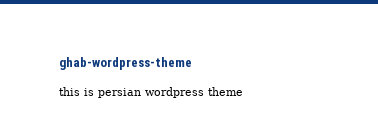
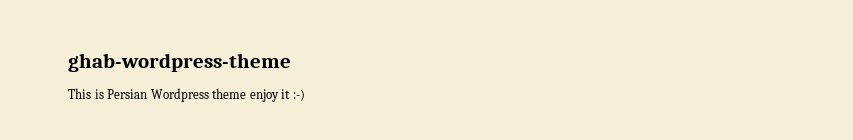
- this is persian wordpress theme
+ This is Persian Wordpress theme enjoy it :-)

